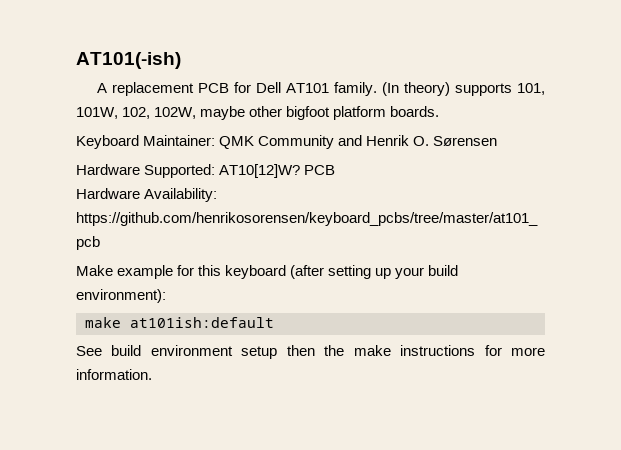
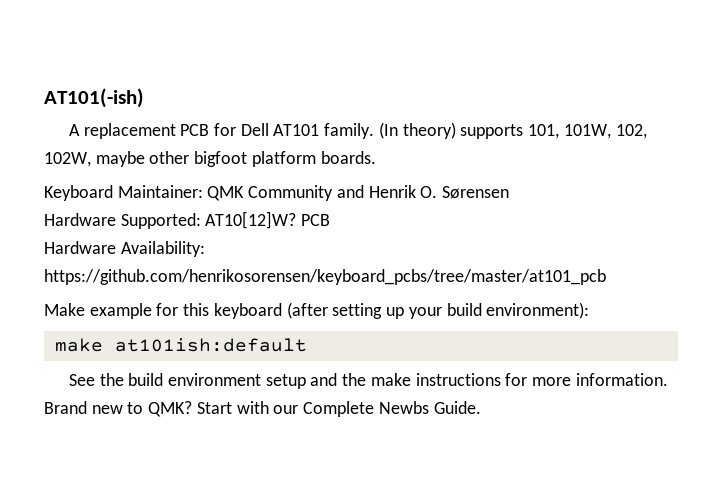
- See build environment setup then the make instructions for more information.
+ See the build environment setup and the make instructions for more information.
+ Brand new to QMK? Start with our Complete Newbs Guide.

